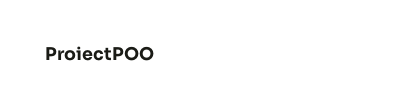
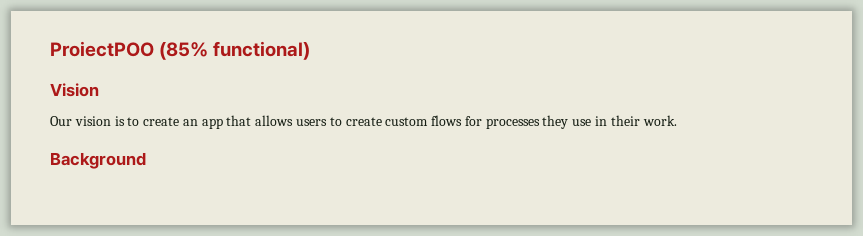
- ProiectPOO
+ ProiectPOO (85% functional)
+ Vision
+ Our vision is to create an app that allows users to create custom flows for processes they use in their work.
+ Background

